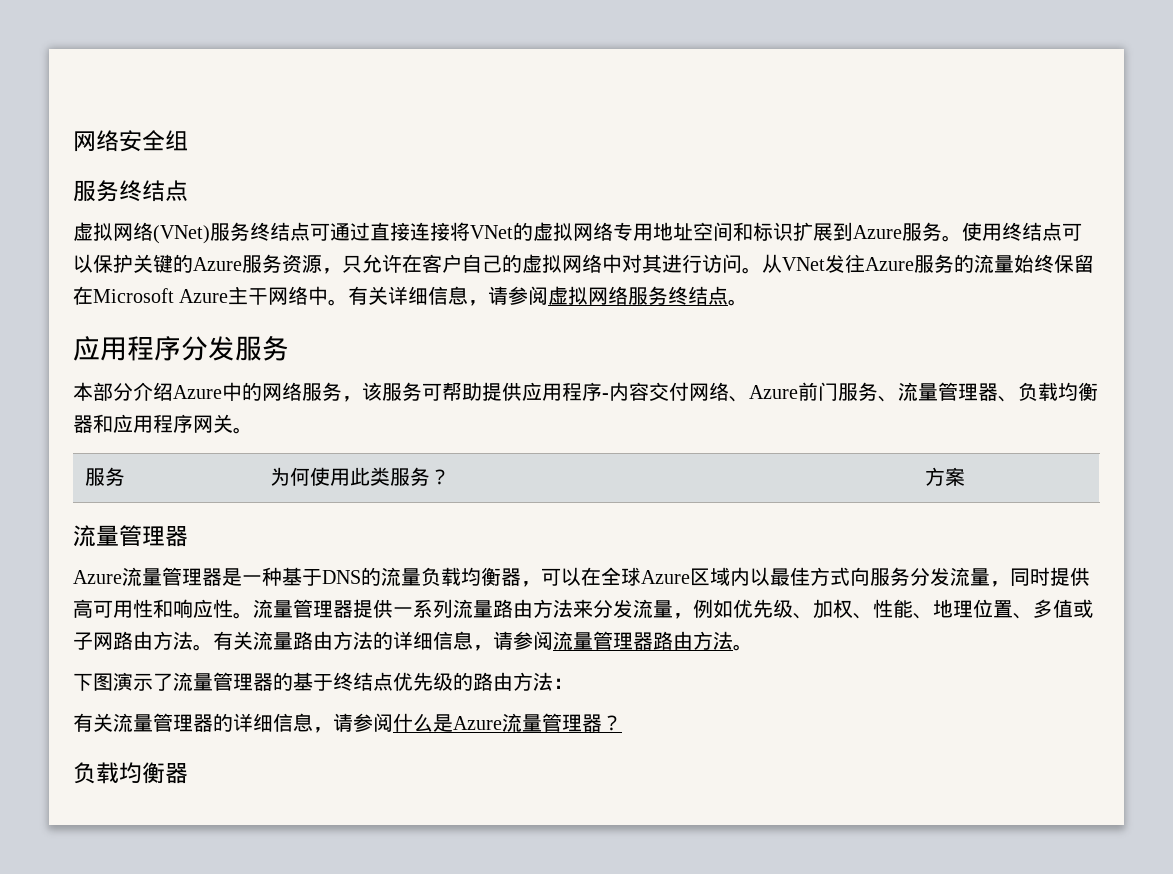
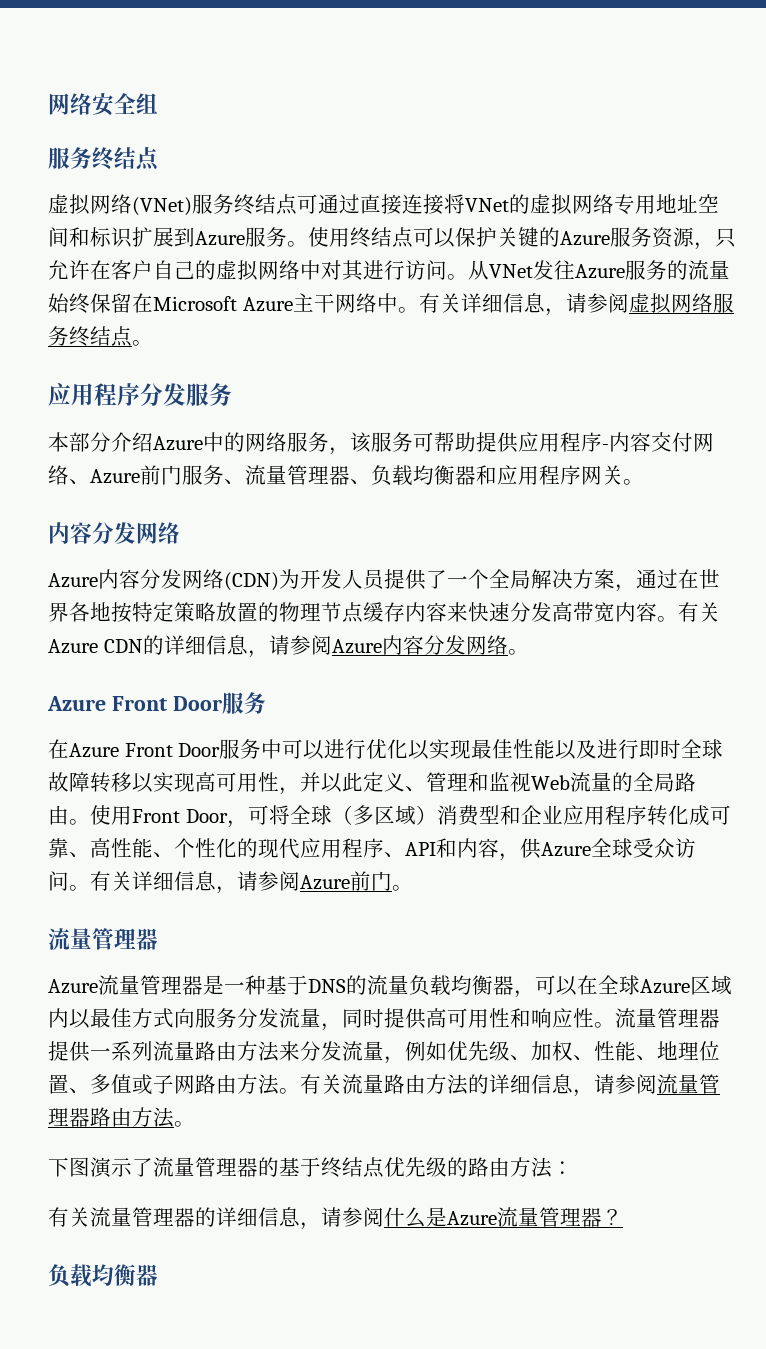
  本部分介绍Azure中的网络服务，该服务可帮助提供应用程序-内容交付网络、Azure前门服务、流量管理器、负载均衡器和应用程序网关。
- 服务 | 为何使用此类服务？ | 方案
+ 内容分发网络
+ Azure内容分发网络(CDN)为开发人员提供了一个全局解决方案，通过在世界各地按特定策略放置的物理节点缓存内容来快速分发高带宽内容。有关Azure CDN的详细信息，请参阅Azure内容分发网络。
+ Azure Front Door服务
+ 在Azure Front Door服务中可以进行优化以实现最佳性能以及进行即时全球故障转移以实现高可用性，并以此定义、管理和监视Web流量的全局路由。使用Front Door，可将全球（多区域）消费型和企业应用程序转化成可靠、高性能、个性化的现代应用程序、API和内容，供Azure全球受众访问。有关详细信息，请参阅Azure前门。

